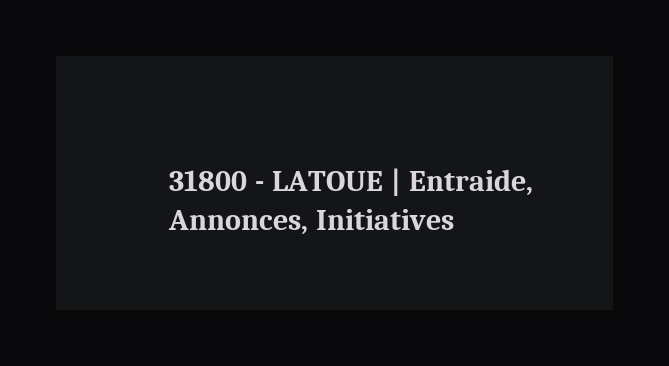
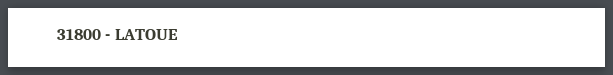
- 31800 - LATOUE | Entraide, Annonces, Initiatives
+ 31800 - LATOUE

